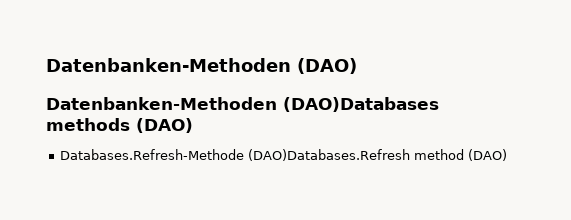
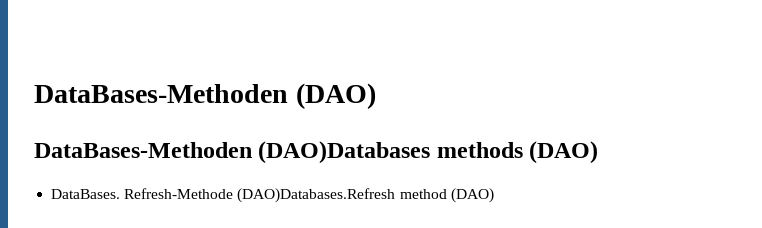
- Datenbanken-Methoden (DAO)
- Datenbanken-Methoden (DAO)Databases methods (DAO)
+ DataBases-Methoden (DAO)
+ DataBases-Methoden (DAO)Databases methods (DAO)
- Databases.Refresh-Methode (DAO)Databases.Refresh method (DAO)
+ DataBases. Refresh-Methode (DAO)Databases.Refresh method (DAO)

